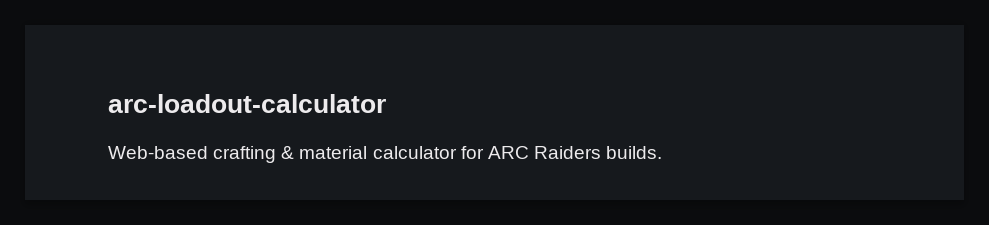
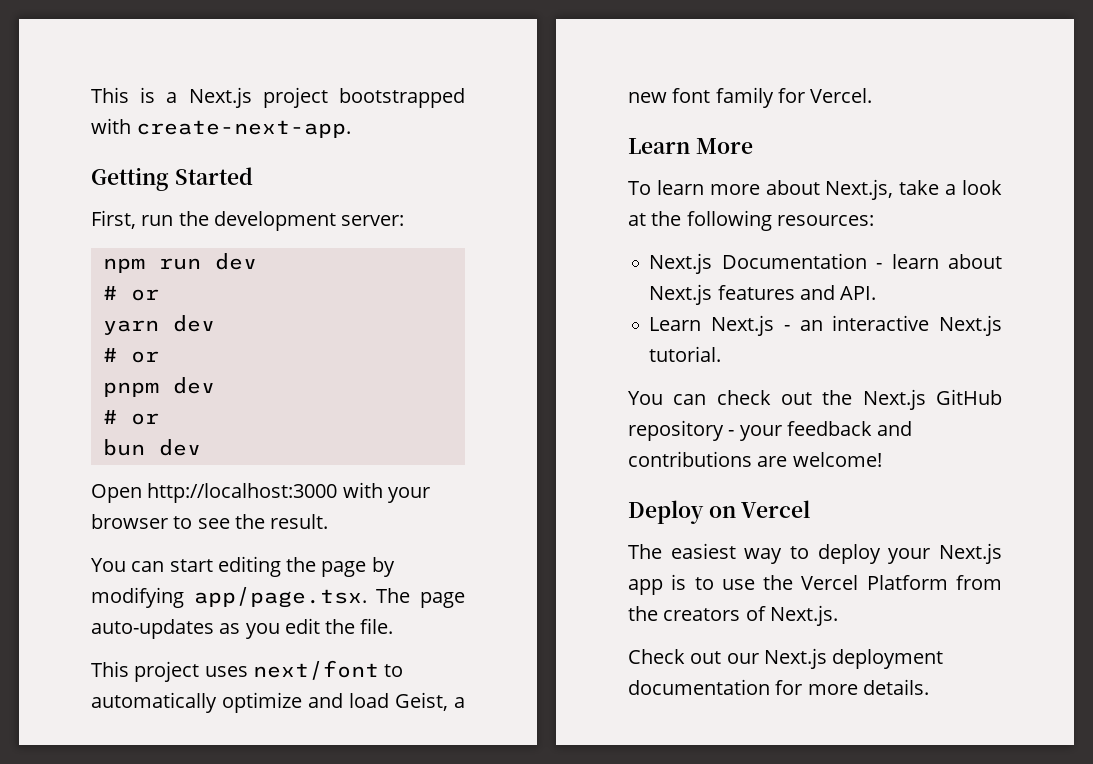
- arc-loadout-calculator
- Web-based crafting & material calculator for ARC Raiders builds.
+ This is a Next.js project bootstrapped with create-next-app.
+ Getting Started
+ First, run the development server:
+ npm run dev
+ # or
+ yarn dev
+ # or
+ pnpm dev
+ # or
+ bun dev
+ Open http://localhost:3000 with your browser to see the result.
+ You can start editing the page by modifying app/page.tsx. The page auto-updates as you edit the file.
+ This project uses next/font to automatically optimize and load Geist, a new font family for Vercel.
+ Learn More
+ To learn more about Next.js, take a look at the following resources:
+ Next.js Documentation - learn about Next.js features and API.
+ Learn Next.js - an interactive Next.js tutorial.
+ You can check out the Next.js GitHub repository - your feedback and contributions are welcome!
+ Deploy on Vercel
+ The easiest way to deploy your Next.js app is to use the Vercel Platform from the creators of Next.js.
+ Check out our Next.js deployment documentation for more details.

